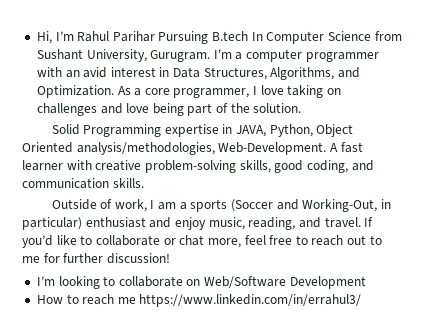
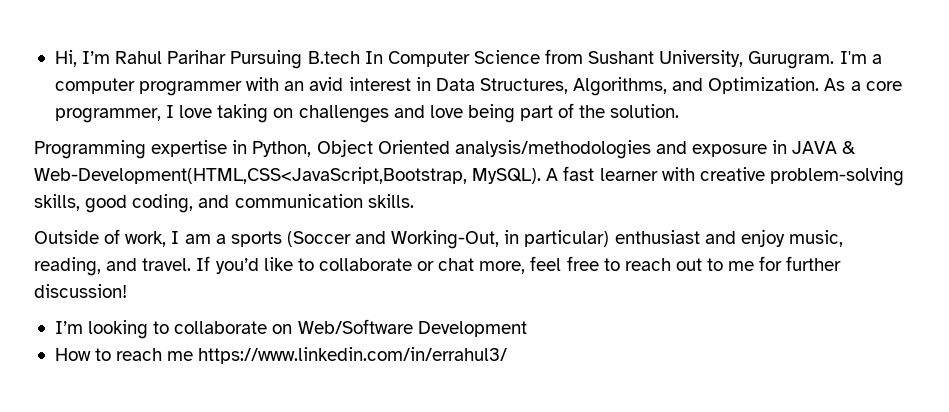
- Solid Programming expertise in JAVA, Python, Object Oriented analysis/methodologies, Web-Development.
+ Programming expertise in Python, Object Oriented analysis/methodologies and exposure in JAVA & Web-Development(HTML,CSS<JavaScript,Bootstrap, MySQL).

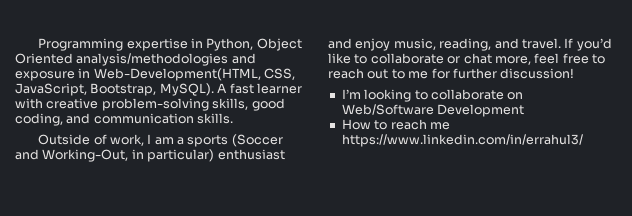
- Hi, I’m Rahul Parihar Pursuing B.tech In Computer Science from Sushant University, Gurugram. I'm a computer programmer with an avid interest in Data Structures, Algorithms, and Optimization. As a core programmer, I love taking on challenges and love being part of the solution.
- Programming expertise in Python, Object Oriented analysis/methodologies and exposure in JAVA & Web-Development(HTML,CSS<JavaScript,Bootstrap, MySQL).
+ Programming expertise in Python, Object Oriented analysis/methodologies and exposure in Web-Development(HTML, CSS, JavaScript, Bootstrap, MySQL).

